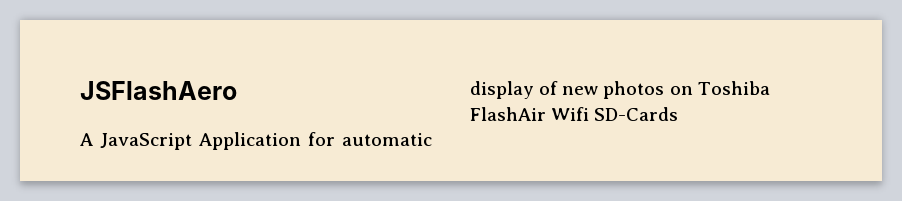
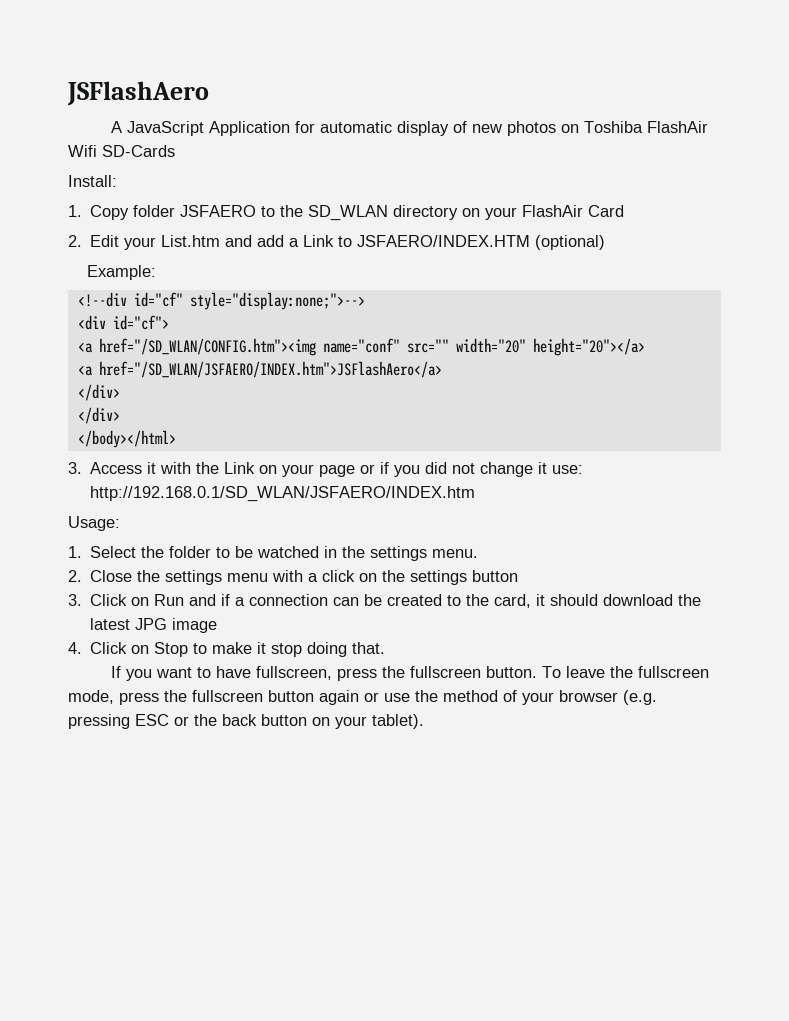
+ Install:
+ 1. Copy folder JSFAERO to the SD_WLAN directory on your FlashAir Card
+ 2. Edit your List.htm and add a Link to JSFAERO/INDEX.HTM (optional)
+ Example:
+ <!--div id="cf" style="display:none;">-->
+ <div id="cf">
+ <a href="/SD_WLAN/CONFIG.htm"><img name="conf" src="" width="20" height="20"></a>
+ <a href="/SD_WLAN/JSFAERO/INDEX.htm">JSFlashAero</a>
+ </div>
+ </div>
+ </body></html>
+ 3. Access it with the Link on your page or if you did not change it use: http://192.168.0.1/SD_WLAN/JSFAERO/INDEX.htm
+ Usage:
+ 1. Select the folder to be watched in the settings menu.
+ 2. Close the settings menu with a click on the settings button
+ 3. Click on Run and if a connection can be created to the card, it should download the latest JPG image
+ 4. Click on Stop to make it stop doing that.
+ If you want to have fullscreen, press the fullscreen button. To leave the fullscreen mode, press the fullscreen button again or use the method of your browser (e.g. pressing ESC or the back button on your tablet).

